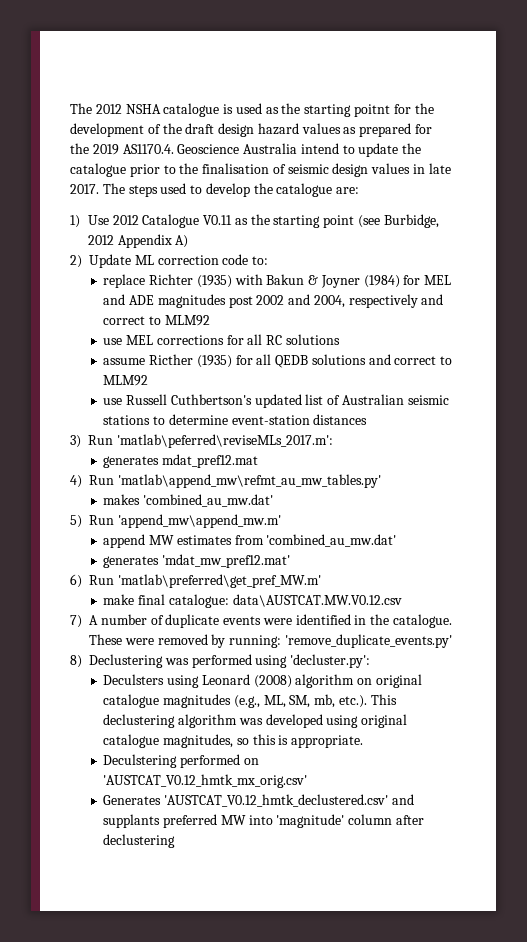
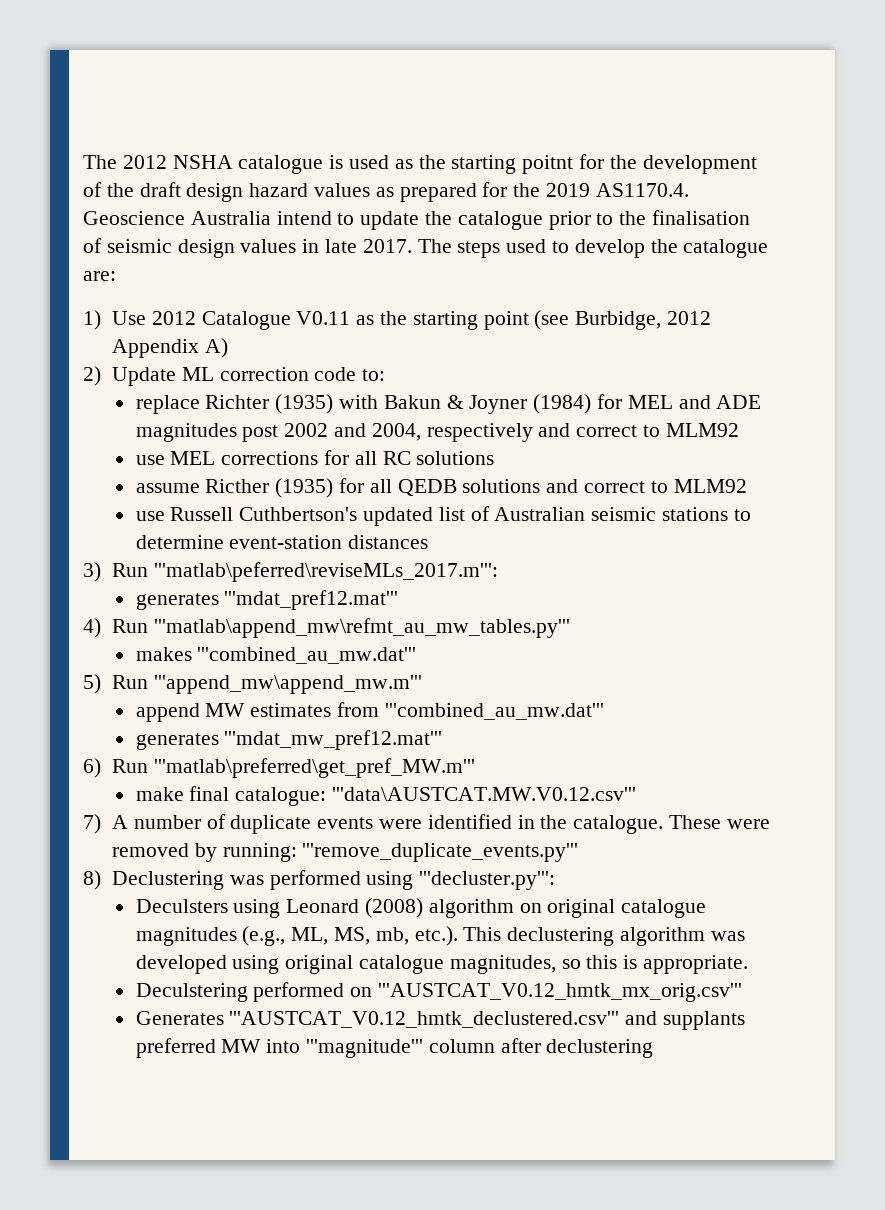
- 3) Run 'matlab\peferred\reviseMLs_2017.m':
- generates mdat_pref12.mat
+ 3) Run '''matlab\peferred\reviseMLs_2017.m''':
+ generates '''mdat_pref12.mat'''
- 4) Run 'matlab\append_mw\refmt_au_mw_tables.py'
+ 4) Run '''matlab\append_mw\refmt_au_mw_tables.py'''
- makes 'combined_au_mw.dat'
+ makes '''combined_au_mw.dat'''
- 5) Run 'append_mw\append_mw.m'
+ 5) Run '''append_mw\append_mw.m'''
- append MW estimates from 'combined_au_mw.dat'
- generates 'mdat_mw_pref12.mat'
+ append MW estimates from '''combined_au_mw.dat'''
+ generates '''mdat_mw_pref12.mat'''
- 6) Run 'matlab\preferred\get_pref_MW.m'
+ 6) Run '''matlab\preferred\get_pref_MW.m'''
- make final catalogue: data\AUSTCAT.MW.V0.12.csv
+ make final catalogue: '''data\AUSTCAT.MW.V0.12.csv'''
- These were removed by running: 'remove_duplicate_events.py'
+ These were removed by running: '''remove_duplicate_events.py'''
- 8) Declustering was performed using 'decluster.py':
+ 8) Declustering was performed using '''decluster.py''':
- Deculsters using Leonard (2008) algorithm on original catalogue magnitudes (e.g., ML, SM, mb, etc.). This declustering algorithm was developed using original catalogue magnitudes, so this is appropriate.
+ Deculsters using Leonard (2008) algorithm on original catalogue magnitudes (e.g., ML, MS, mb, etc.). This declustering algorithm was developed using original catalogue magnitudes, so this is appropriate.
- Deculstering performed on 'AUSTCAT_V0.12_hmtk_mx_orig.csv'
+ Deculstering performed on '''AUSTCAT_V0.12_hmtk_mx_orig.csv'''
- Generates 'AUSTCAT_V0.12_hmtk_declustered.csv' and supplants preferred MW into 'magnitude' column after declustering
+ Generates '''AUSTCAT_V0.12_hmtk_declustered.csv''' and supplants preferred MW into '''magnitude''' column after declustering

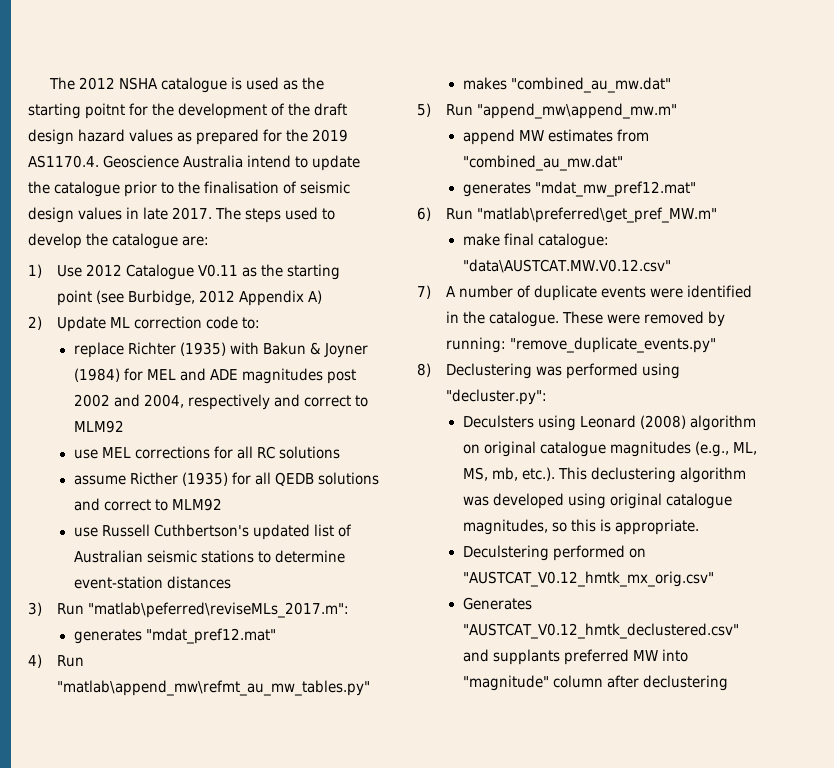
- 3) Run '''matlab\peferred\reviseMLs_2017.m''':
- generates '''mdat_pref12.mat'''
+ 3) Run "matlab\peferred\reviseMLs_2017.m":
+ generates "mdat_pref12.mat"
- 4) Run '''matlab\append_mw\refmt_au_mw_tables.py'''
+ 4) Run "matlab\append_mw\refmt_au_mw_tables.py"
- makes '''combined_au_mw.dat'''
+ makes "combined_au_mw.dat"
- 5) Run '''append_mw\append_mw.m'''
+ 5) Run "append_mw\append_mw.m"
- append MW estimates from '''combined_au_mw.dat'''
- generates '''mdat_mw_pref12.mat'''
+ append MW estimates from "combined_au_mw.dat"
+ generates "mdat_mw_pref12.mat"
- 6) Run '''matlab\preferred\get_pref_MW.m'''
+ 6) Run "matlab\preferred\get_pref_MW.m"
- make final catalogue: '''data\AUSTCAT.MW.V0.12.csv'''
+ make final catalogue: "data\AUSTCAT.MW.V0.12.csv"
- These were removed by running: '''remove_duplicate_events.py'''
+ These were removed by running: "remove_duplicate_events.py"
- 8) Declustering was performed using '''decluster.py''':
+ 8) Declustering was performed using "decluster.py":
- Deculstering performed on '''AUSTCAT_V0.12_hmtk_mx_orig.csv'''
+ Deculstering performed on "AUSTCAT_V0.12_hmtk_mx_orig.csv"
- Generates '''AUSTCAT_V0.12_hmtk_declustered.csv''' and supplants preferred MW into '''magnitude''' column after declustering
+ Generates "AUSTCAT_V0.12_hmtk_declustered.csv" and supplants preferred MW into "magnitude" column after declustering

